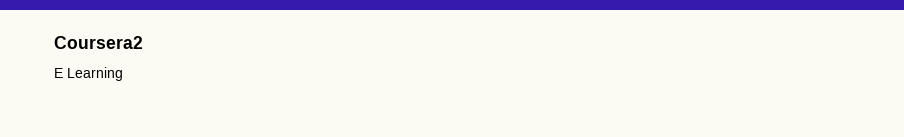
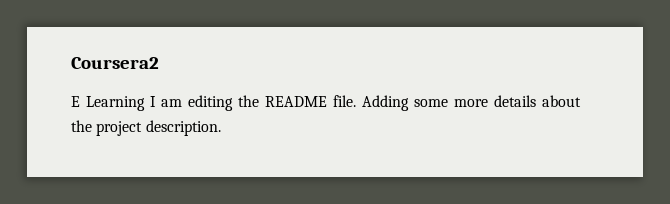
- E Learning
+ E Learning I am editing the README file. Adding some more details about the project description.

